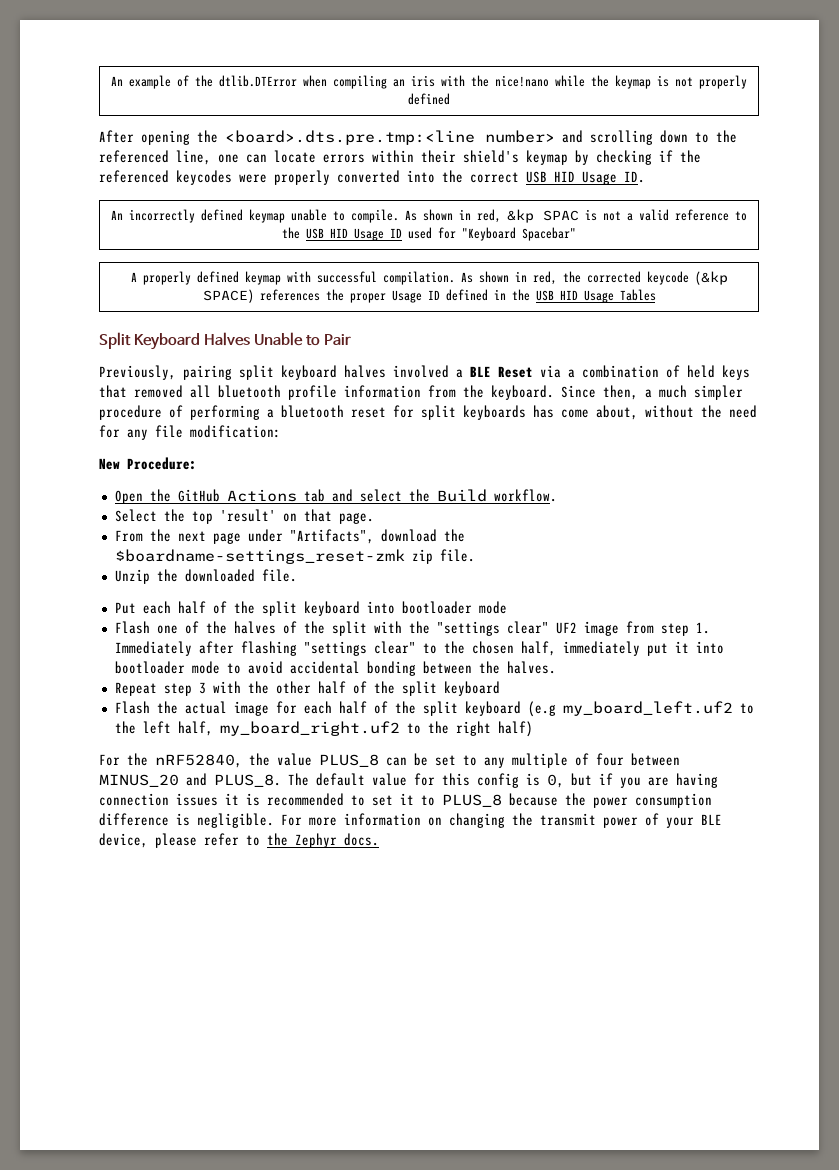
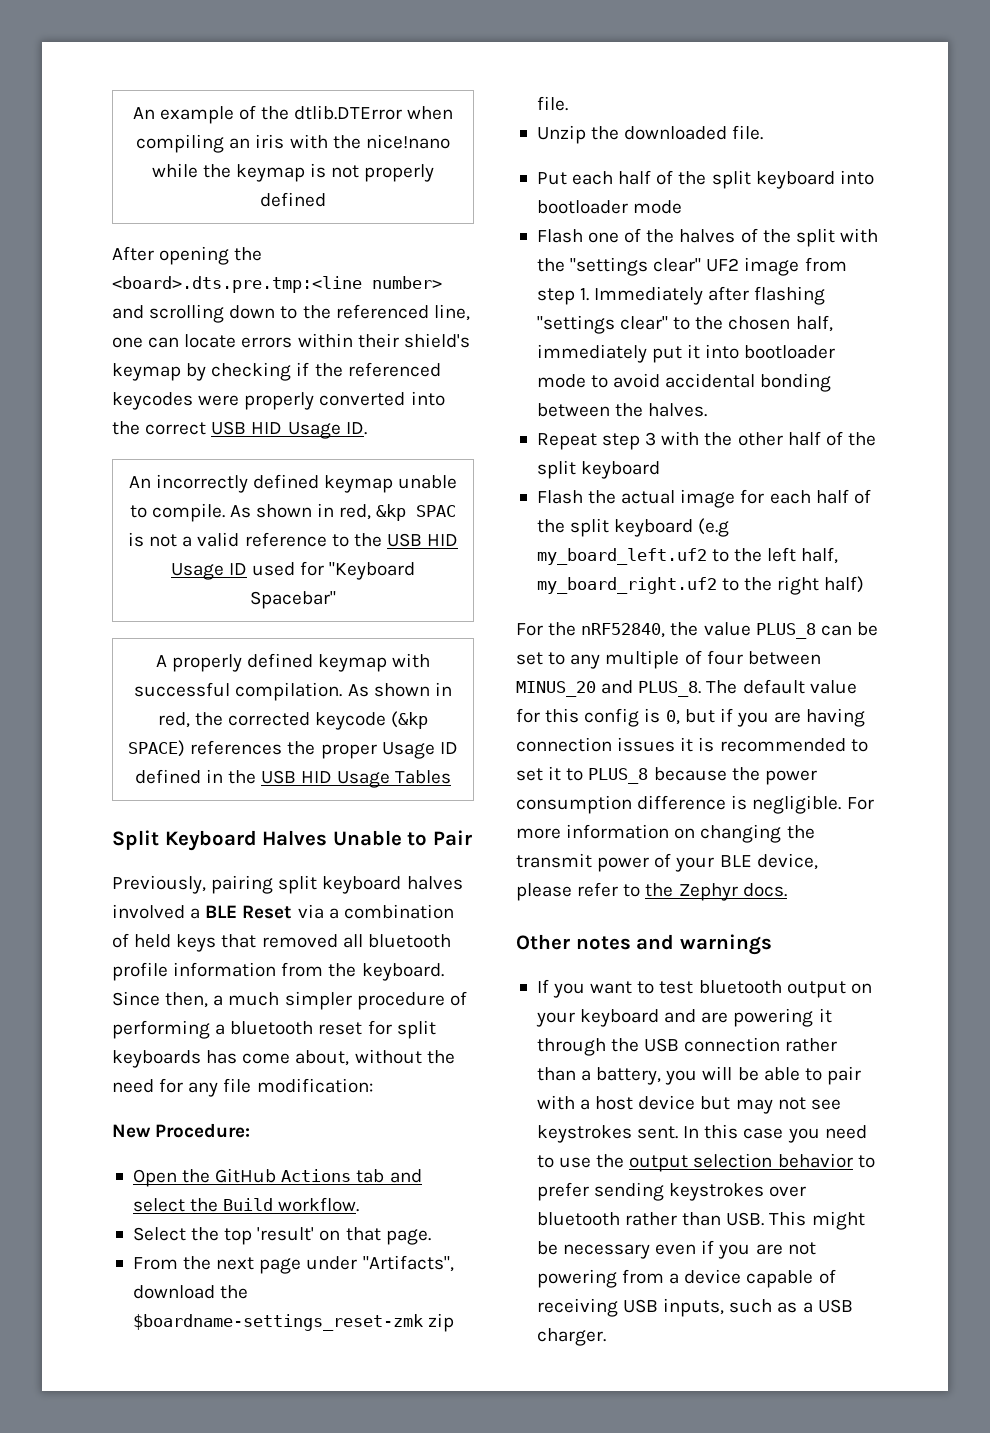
+ Other notes and warnings
+ If you want to test bluetooth output on your keyboard and are powering it through the USB connection rather than a battery, you will be able to pair with a host device but may not see keystrokes sent. In this case you need to use the output selection behavior to prefer sending keystrokes over bluetooth rather than USB. This might be necessary even if you are not powering from a device capable of receiving USB inputs, such as a USB charger.

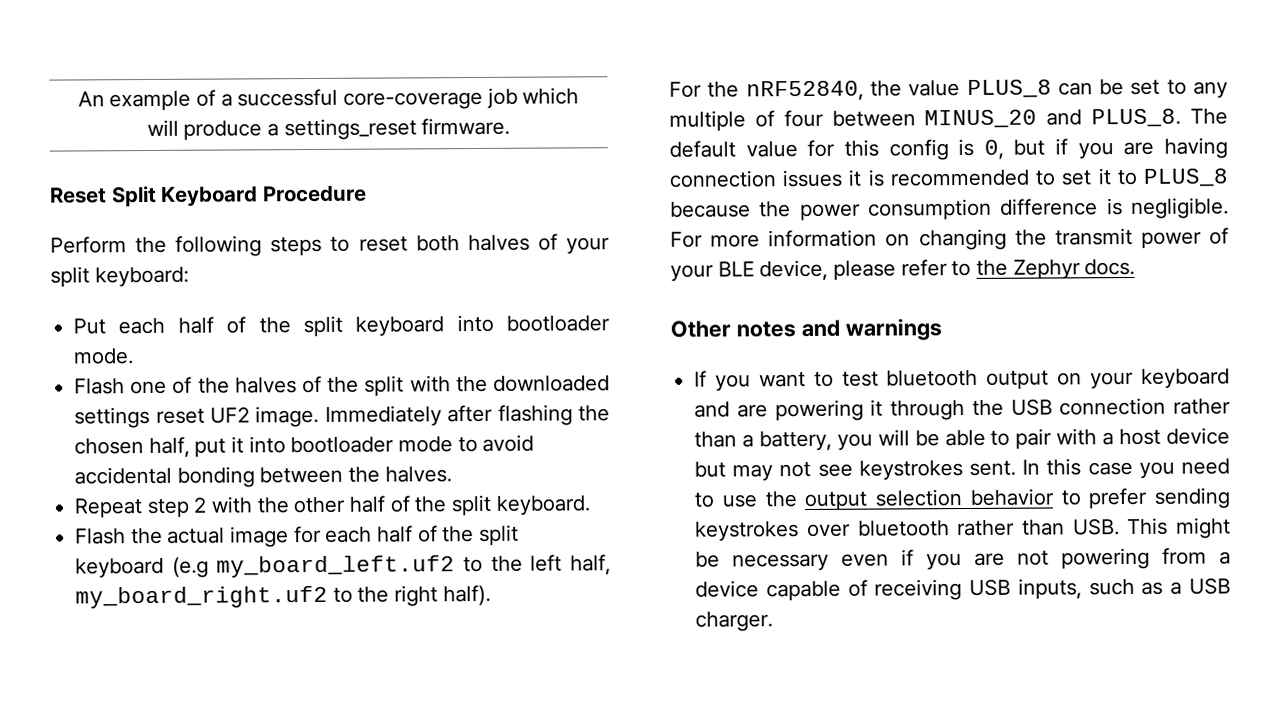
- An example of the dtlib.DTError when compiling an iris with the nice!nano while the keymap is not properly defined
- After opening the <board>.dts.pre.tmp:<line number> and scrolling down to the referenced line, one can locate errors within their shield's keymap by checking if the referenced keycodes were properly converted into the correct USB HID Usage ID.
- An incorrectly defined keymap unable to compile. As shown in red, &kp SPAC is not a valid reference to the USB HID Usage ID used for "Keyboard Spacebar"
- A properly defined keymap with successful compilation. As shown in red, the corrected keycode (&kp SPACE) references the proper Usage ID defined in the USB HID Usage Tables
- Split Keyboard Halves Unable to Pair
- Previously, pairing split keyboard halves involved a BLE Reset via a combination of held keys that removed all bluetooth profile information from the keyboard. Since then, a much simpler procedure of performing a bluetooth reset for split keyboards has come about, without the need for any file modification:
- New Procedure:
- Open the GitHub Actions tab and select the Build workflow.
- Select the top 'result' on that page.
- From the next page under "Artifacts", download the $boardname-settings_reset-zmk zip file.
- Unzip the downloaded file.
+ An example of a successful core-coverage job which will produce a settings_reset firmware.
+ Reset Split Keyboard Procedure
+ Perform the following steps to reset both halves of your split keyboard:
- Put each half of the split keyboard into bootloader mode
+ Put each half of the split keyboard into bootloader mode.
- Flash one of the halves of the split with the "settings clear" UF2 image from step 1. Immediately after flashing "settings clear" to the chosen half, immediately put it into bootloader mode to avoid accidental bonding between the halves.
+ Flash one of the halves of the split with the downloaded settings reset UF2 image. Immediately after flashing the chosen half, put it into bootloader mode to avoid accidental bonding between the halves.
- Repeat step 3 with the other half of the split keyboard
+ Repeat step 2 with the other half of the split keyboard.
- Flash the actual image for each half of the split keyboard (e.g my_board_left.uf2 to the left half, my_board_right.uf2 to the right half)
+ Flash the actual image for each half of the split keyboard (e.g my_board_left.uf2 to the left half, my_board_right.uf2 to the right half).

